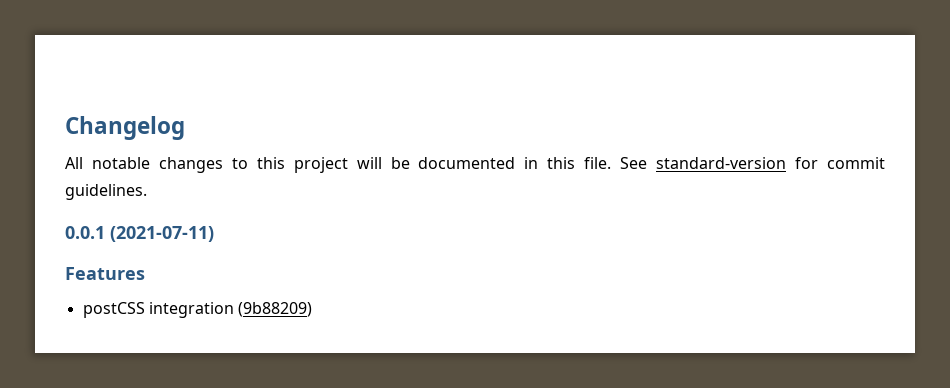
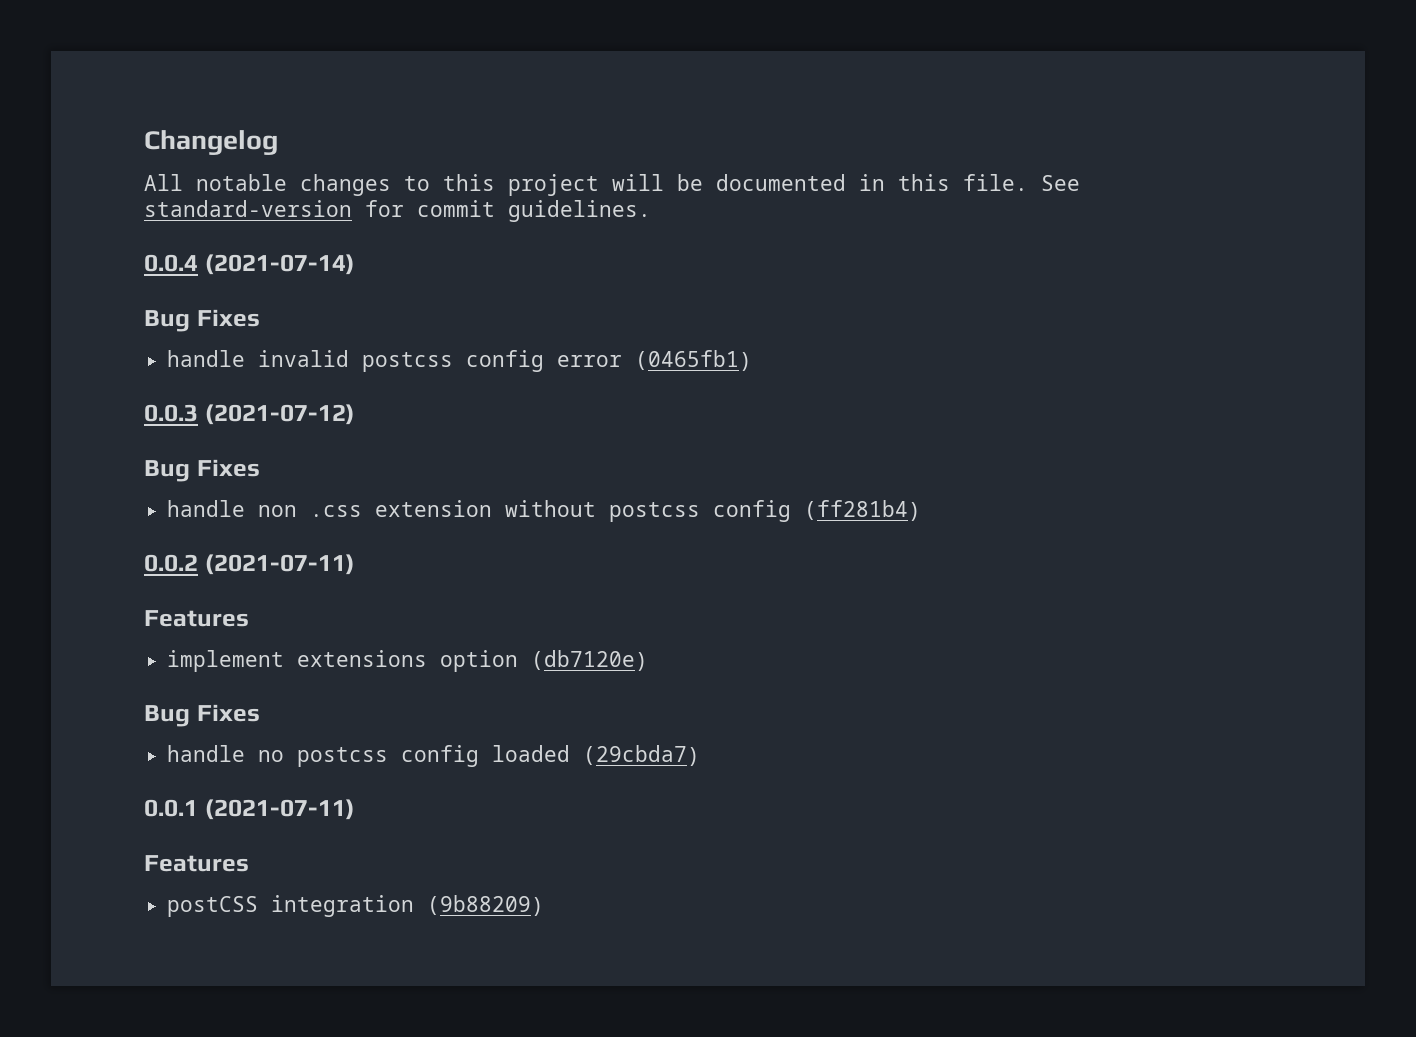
+ 0.0.4 (2021-07-14)
+ Bug Fixes
+ handle invalid postcss config error (0465fb1)
+ 0.0.3 (2021-07-12)
+ Bug Fixes
+ handle non .css extension without postcss config (ff281b4)
+ 0.0.2 (2021-07-11)
+ Features
+ implement extensions option (db7120e)
+ Bug Fixes
+ handle no postcss config loaded (29cbda7)

